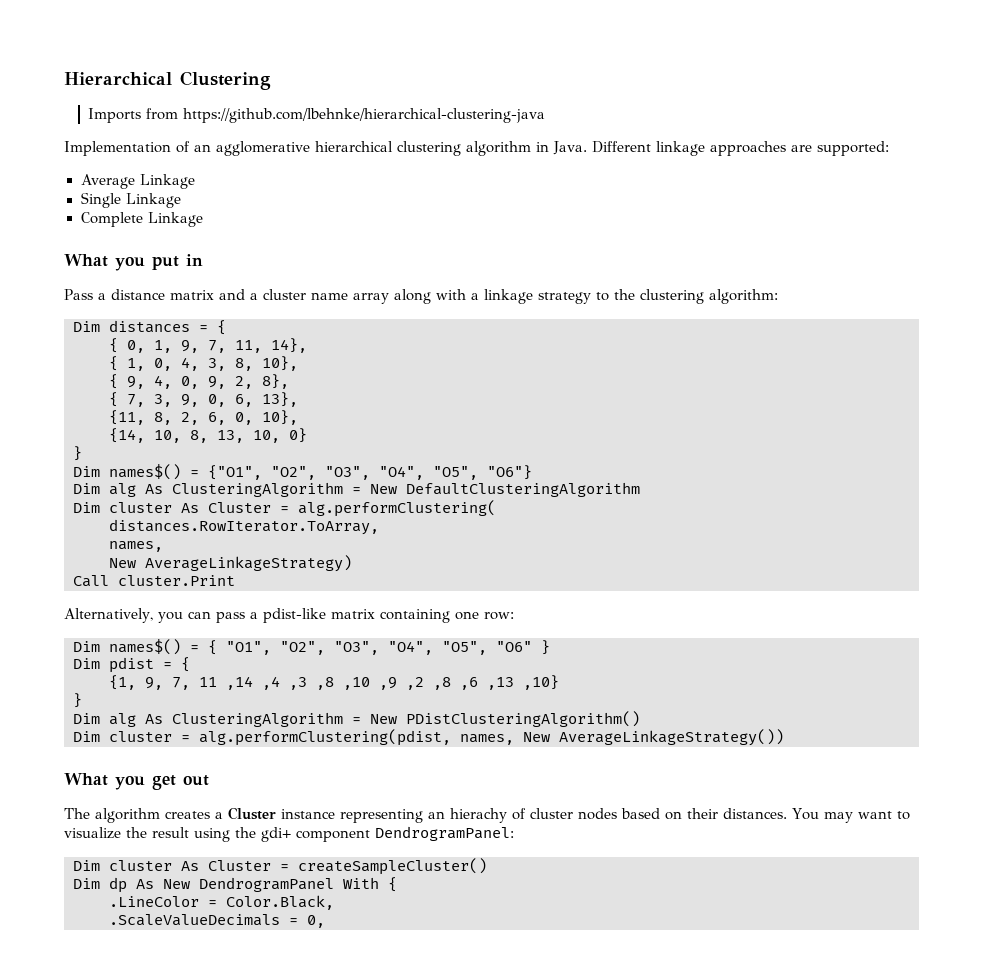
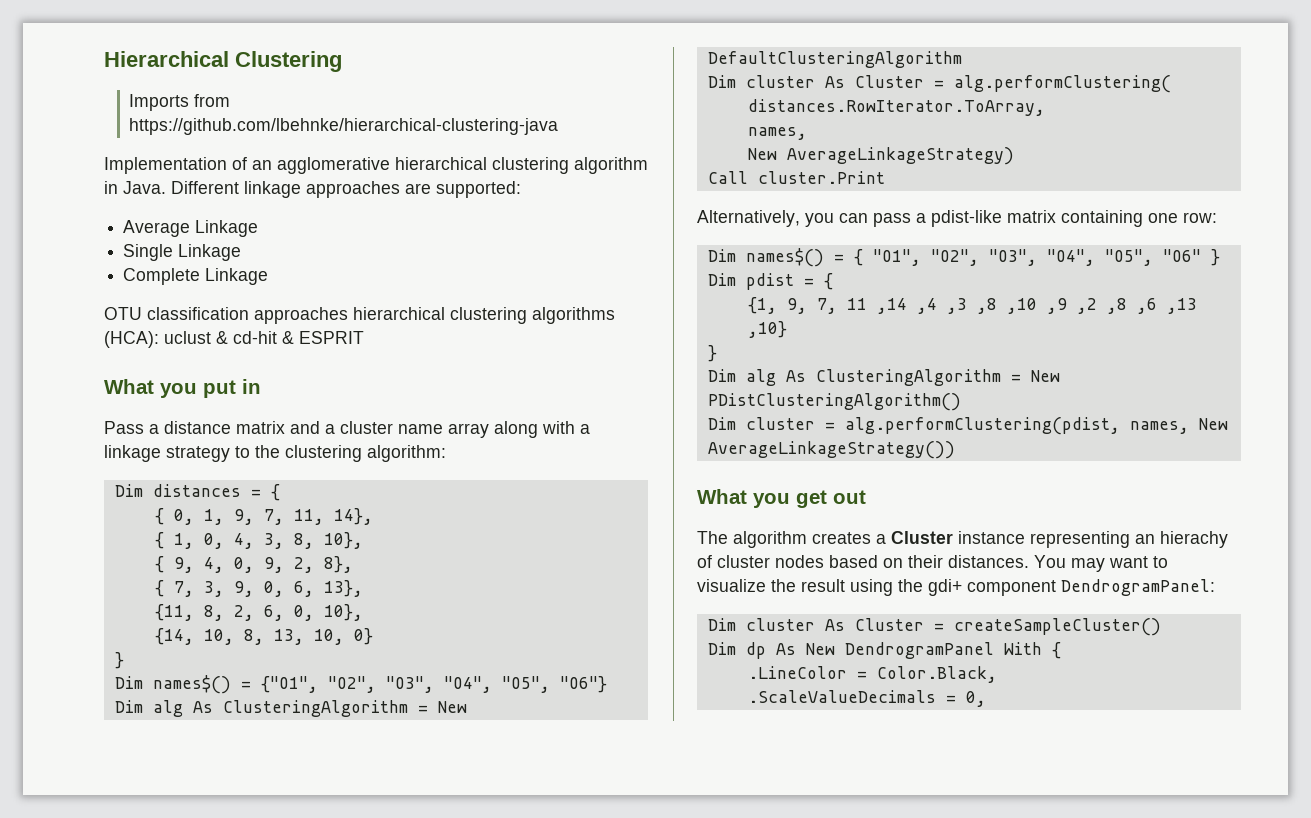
+ OTU classification approaches hierarchical clustering algorithms (HCA): uclust & cd-hit & ESPRIT

